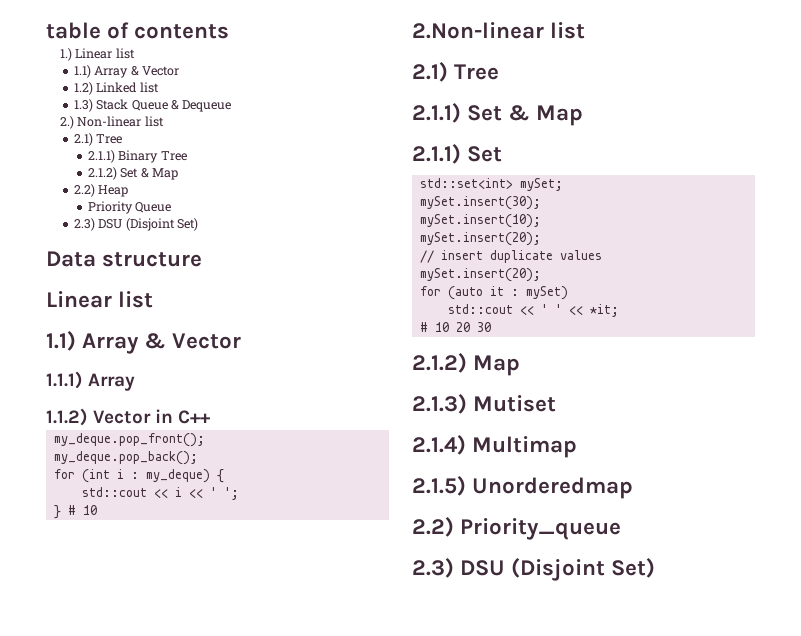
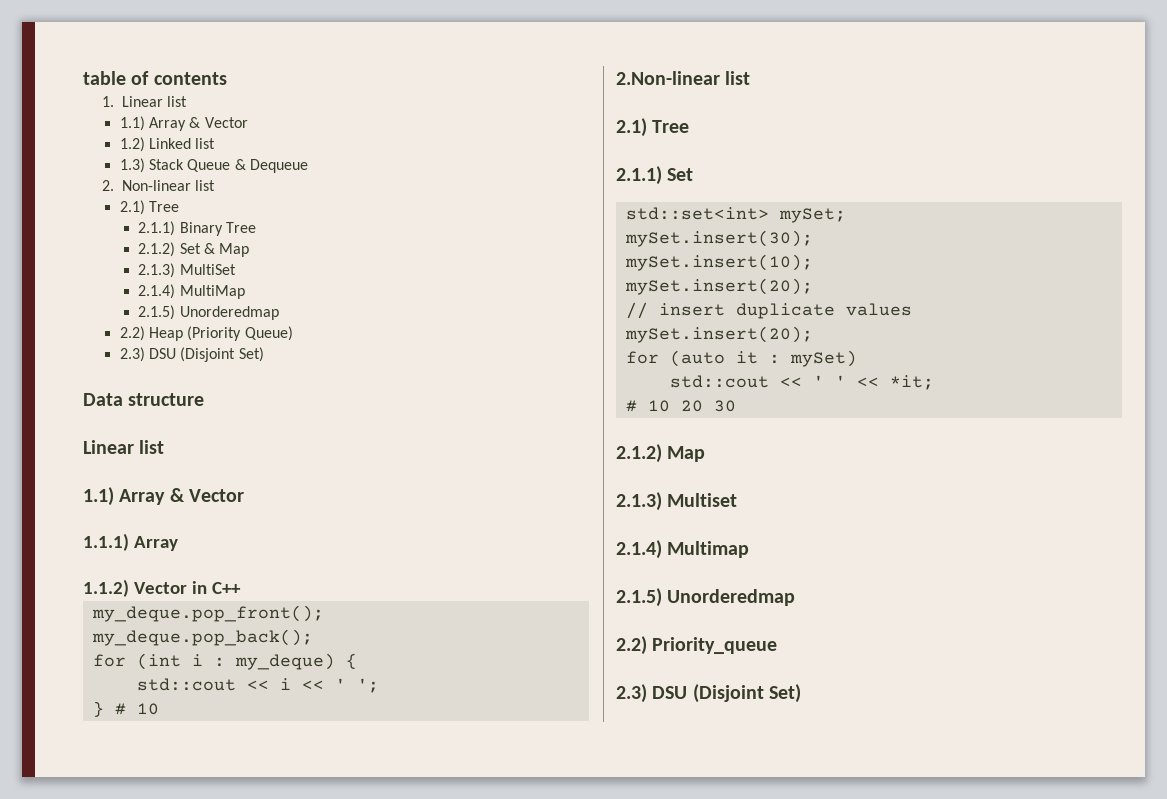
- 1.) Linear list
+ 1. Linear list
- 2.) Non-linear list
+ 2. Non-linear list
+ 2.1.3) MultiSet
+ 2.1.4) MultiMap
+ 2.1.5) Unorderedmap
- 2.2) Heap
- Priority Queue
+ 2.2) Heap (Priority Queue)
- 2.1.1) Set & Map
- 2.1.3) Mutiset
+ 2.1.3) Multiset

